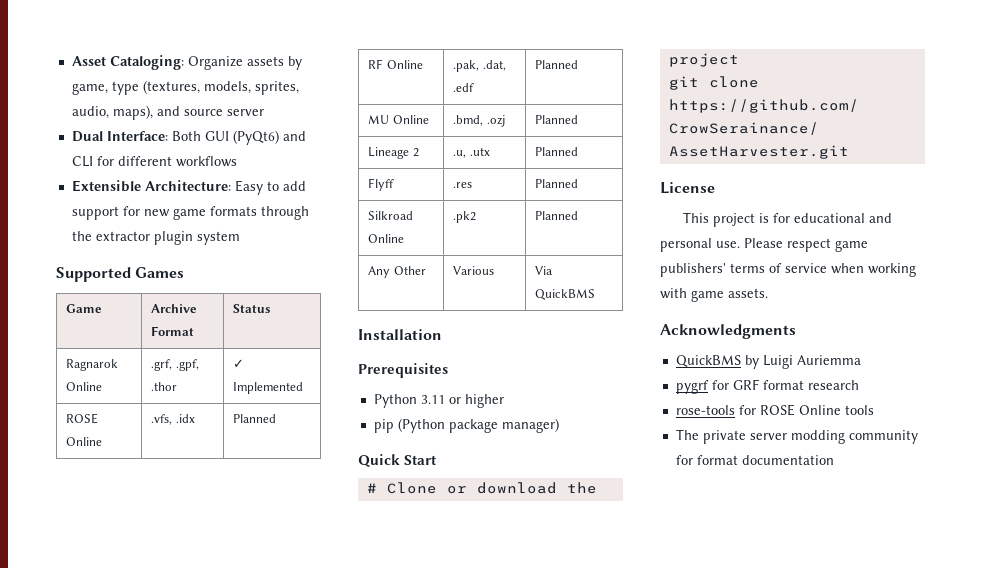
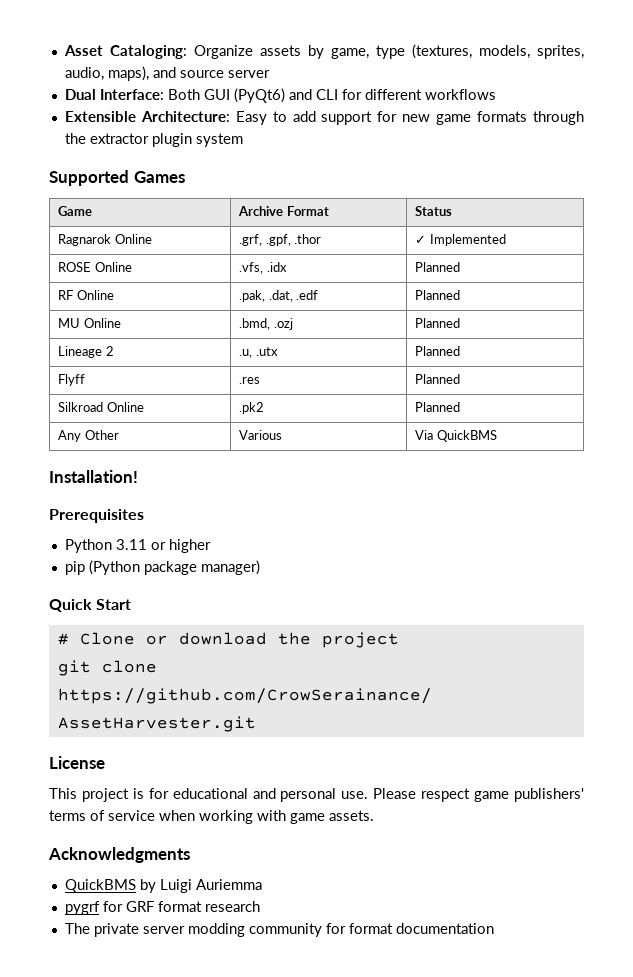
- Installation
+ Installation!
- rose-tools for ROSE Online tools

